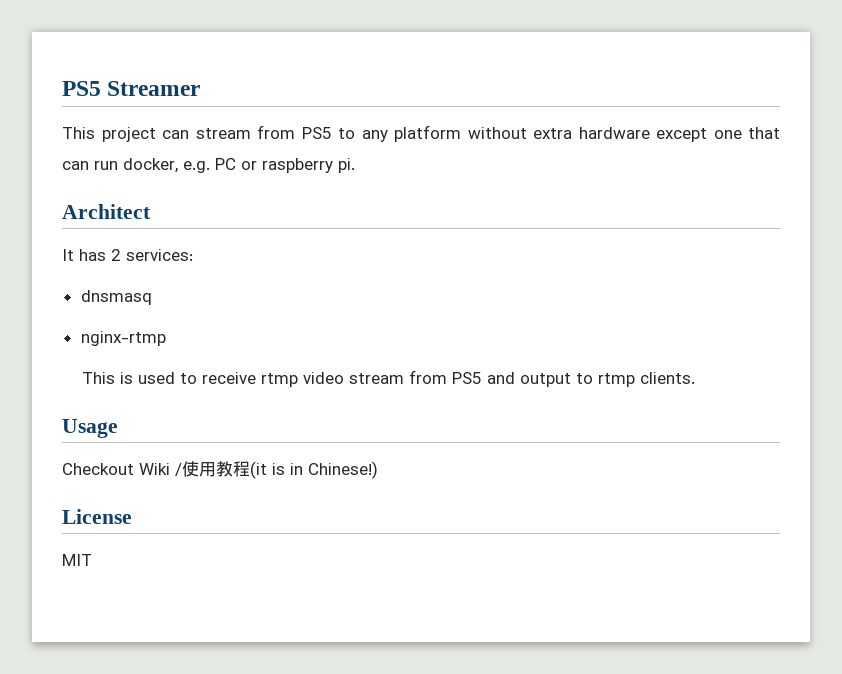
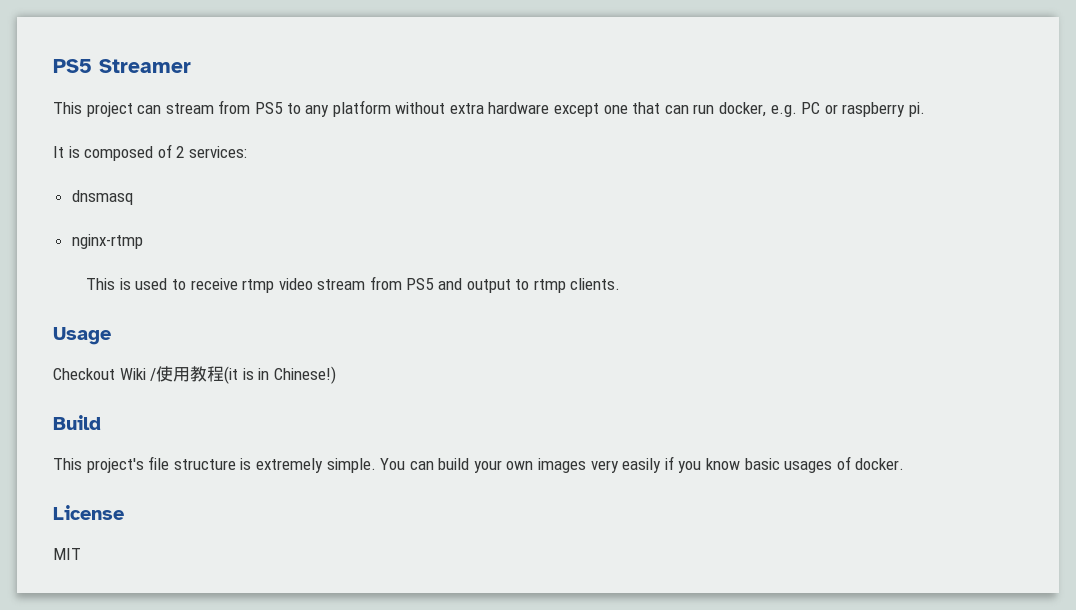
- Architect
- It has 2 services:
+ It is composed of 2 services:
+ Build
+ This project's file structure is extremely simple. You can build your own images very easily if you know basic usages of docker.

